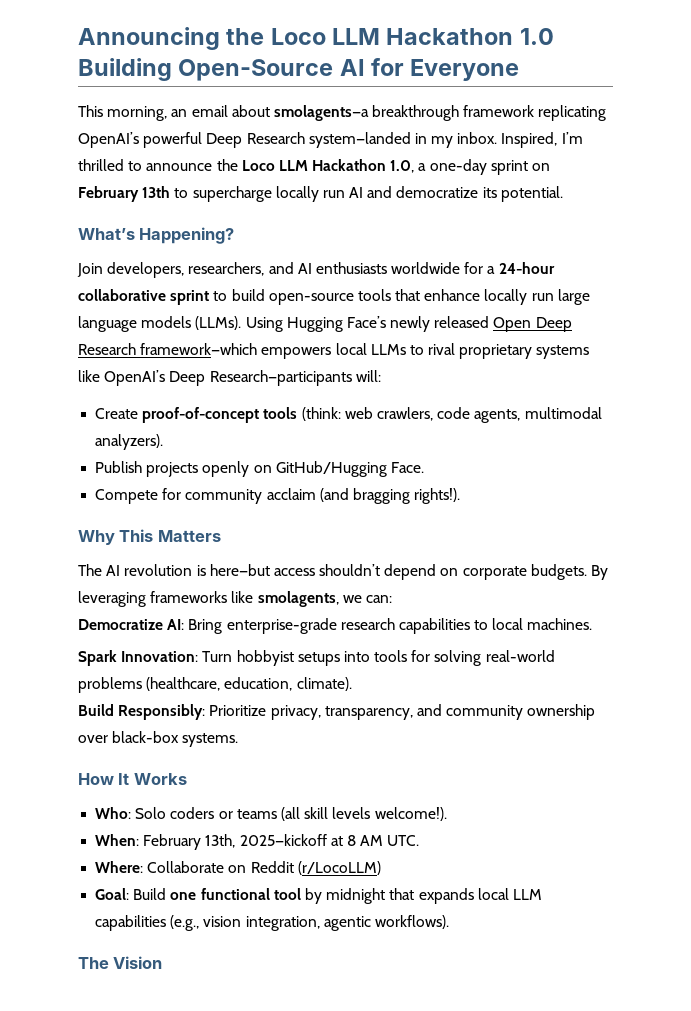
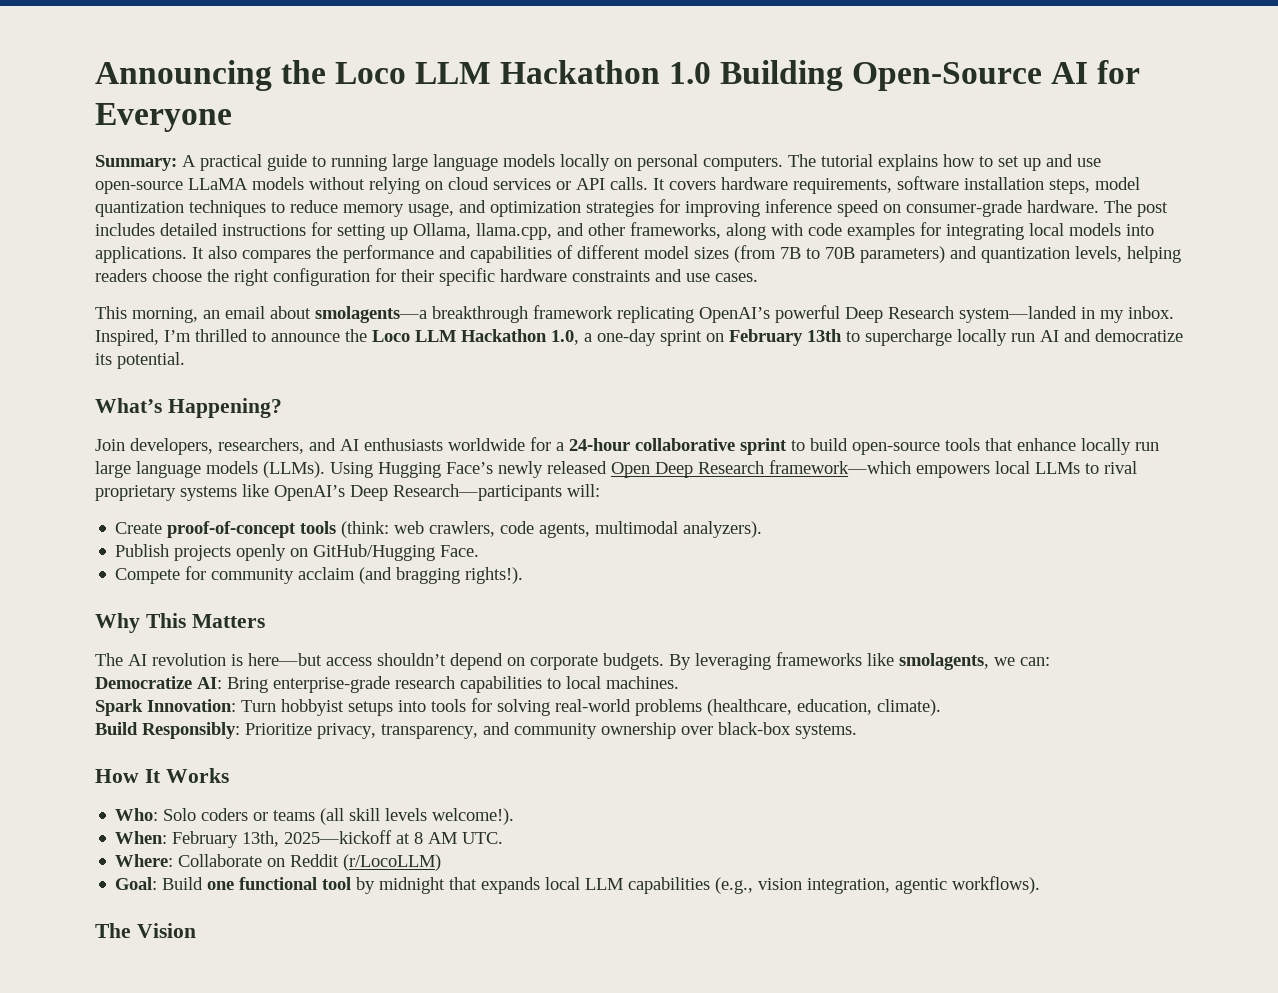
+ Summary: A practical guide to running large language models locally on personal computers. The tutorial explains how to set up and use open-source LLaMA models without relying on cloud services or API calls. It covers hardware requirements, software installation steps, model quantization techniques to reduce memory usage, and optimization strategies for improving inference speed on consumer-grade hardware. The post includes detailed instructions for setting up Ollama, llama.cpp, and other frameworks, along with code examples for integrating local models into applications. It also compares the performance and capabilities of different model sizes (from 7B to 70B parameters) and quantization levels, helping readers choose the right configuration for their specific hardware constraints and use cases.

